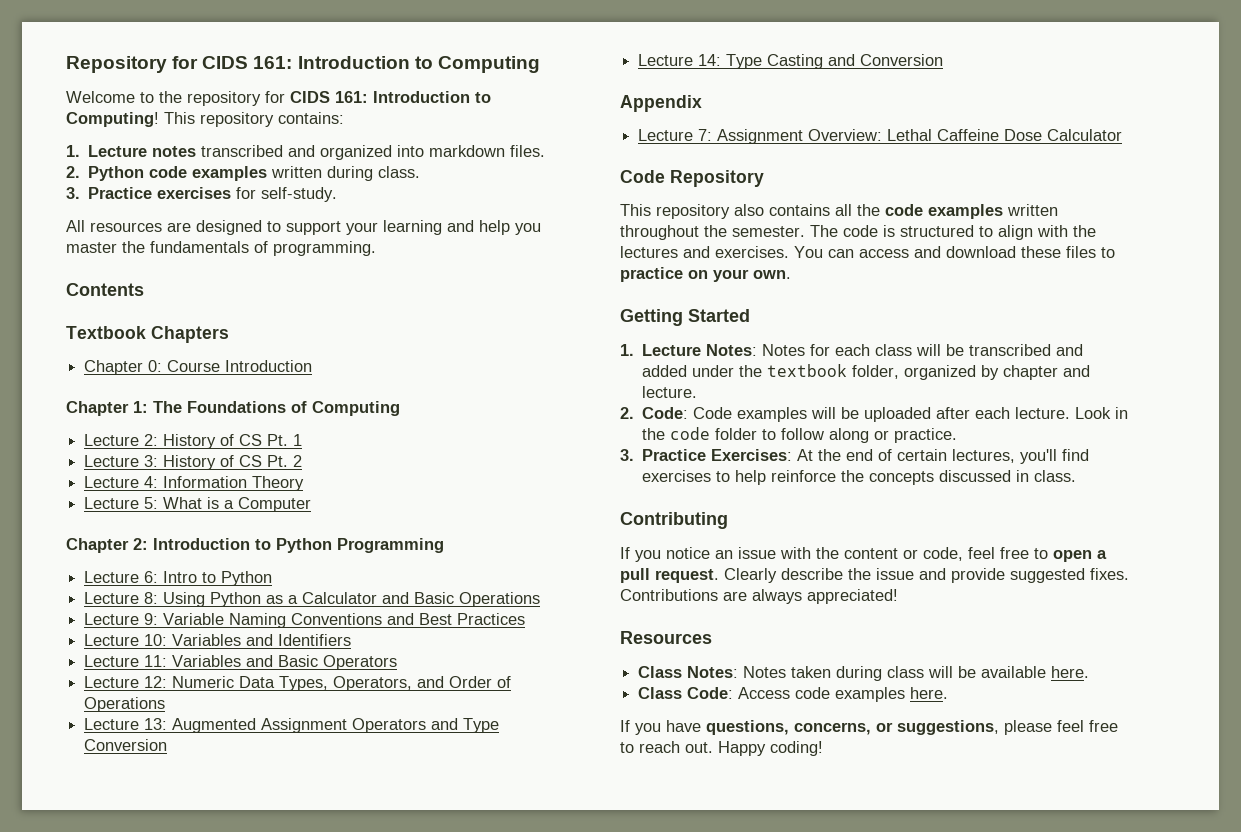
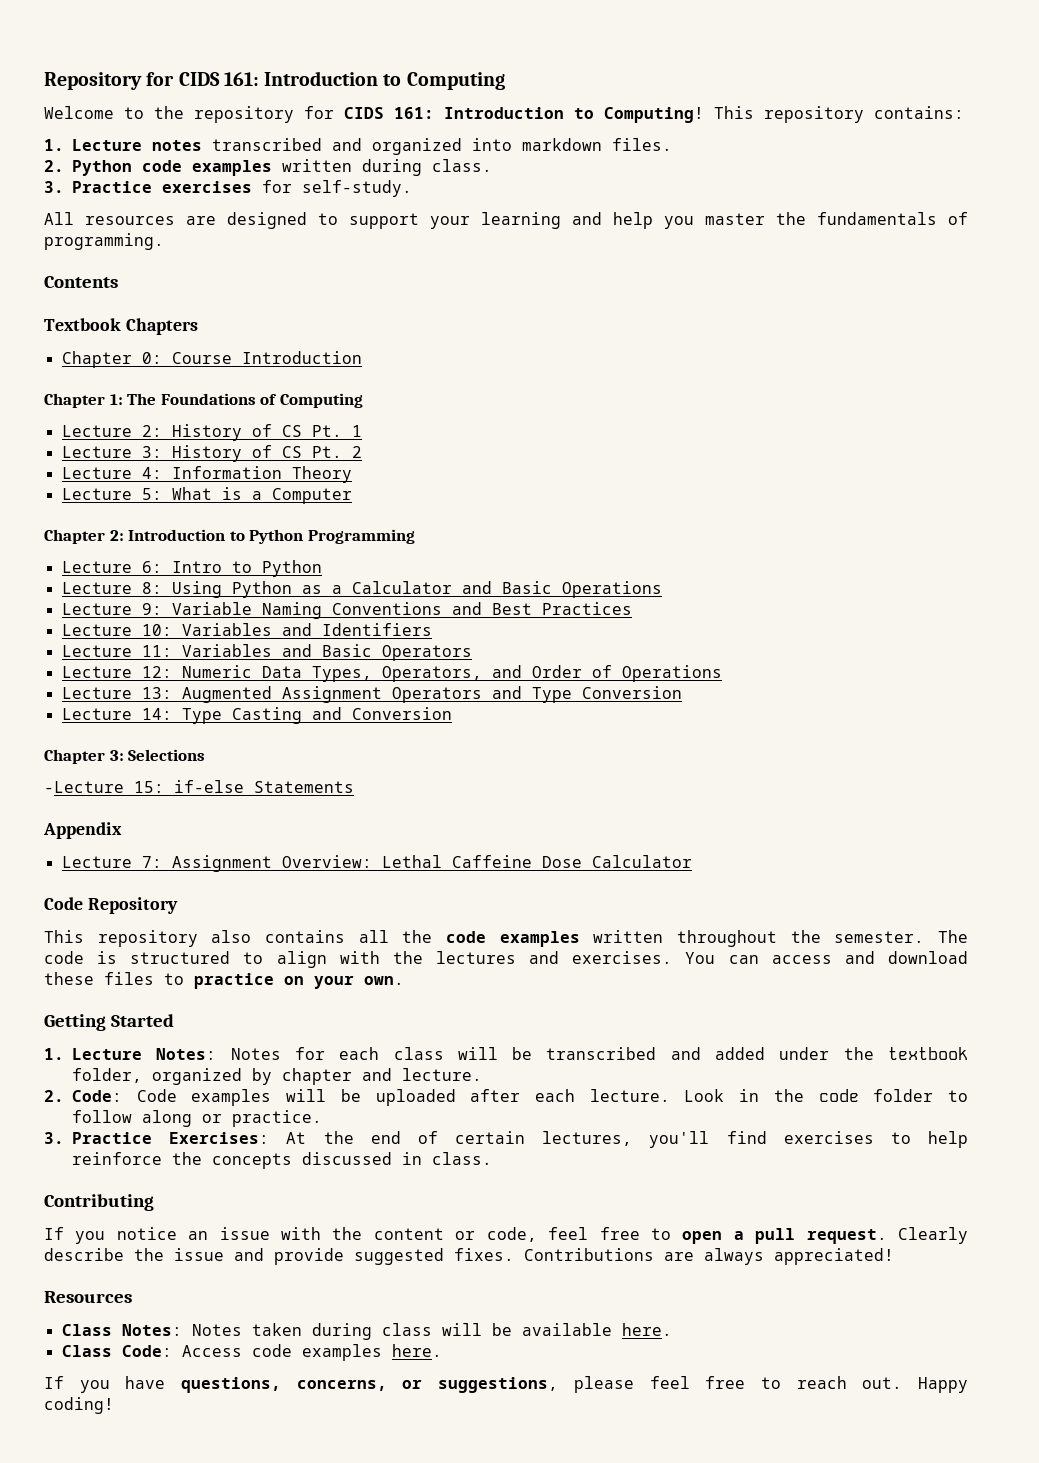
+ Chapter 3: Selections
+ -Lecture 15: if-else Statements

